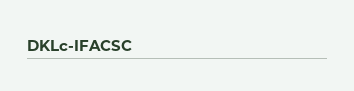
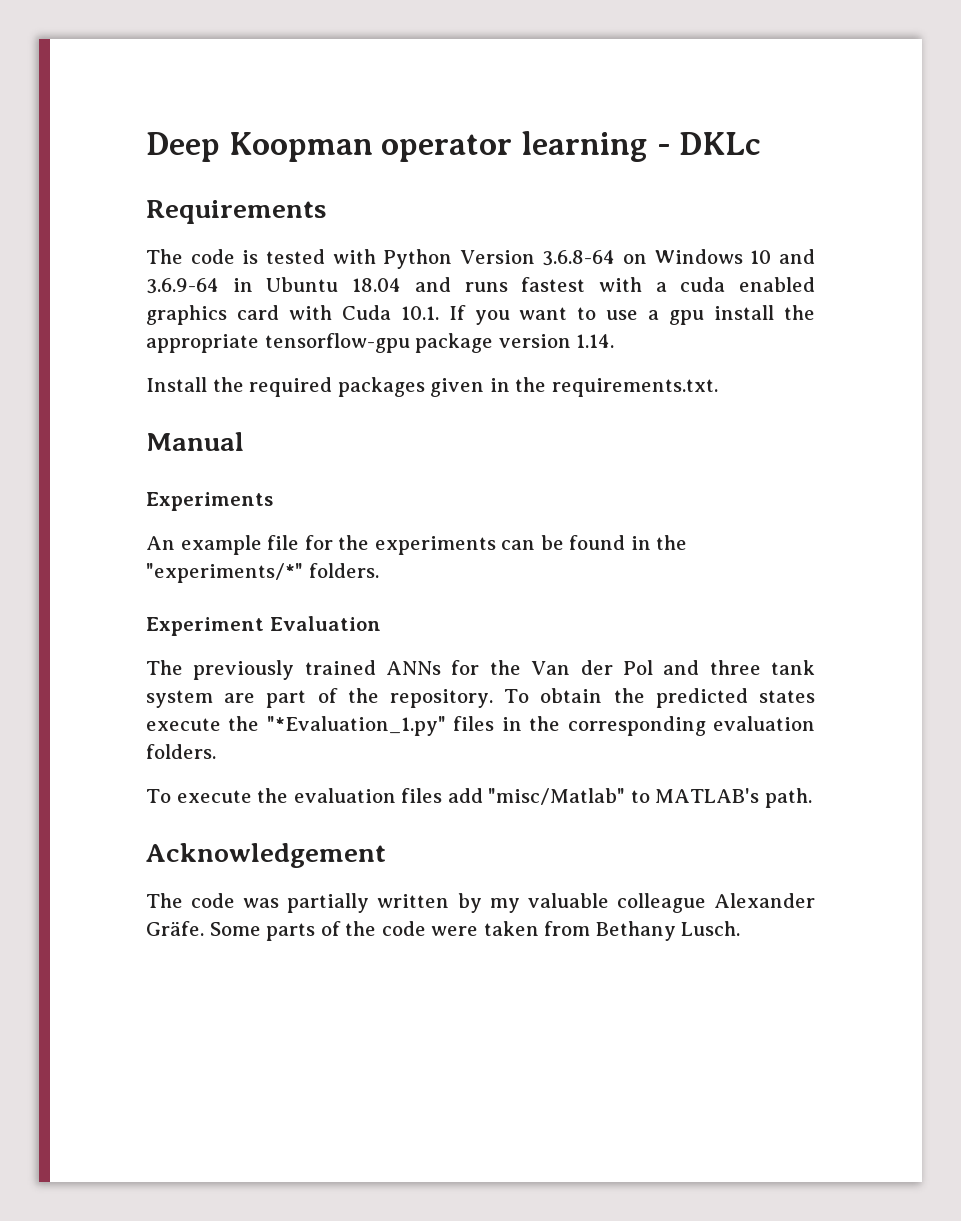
- DKLc-IFACSC
+ Deep Koopman operator learning - DKLc
+ Requirements
+ The code is tested with Python Version 3.6.8-64 on Windows 10 and 3.6.9-64 in Ubuntu 18.04 and runs fastest with a cuda enabled graphics card with Cuda 10.1. If you want to use a gpu install the appropriate tensorflow-gpu package version 1.14.
+ Install the required packages given in the requirements.txt.
+ Manual
+ Experiments
+ An example file for the experiments can be found in the "experiments/*" folders.
+ Experiment Evaluation
+ The previously trained ANNs for the Van der Pol and three tank system are part of the repository. To obtain the predicted states execute the "*Evaluation_1.py" files in the corresponding evaluation folders.
+ To execute the evaluation files add "misc/Matlab" to MATLAB's path.
+ Acknowledgement
+ The code was partially written by my valuable colleague Alexander Gräfe. Some parts of the code were taken from Bethany Lusch.

